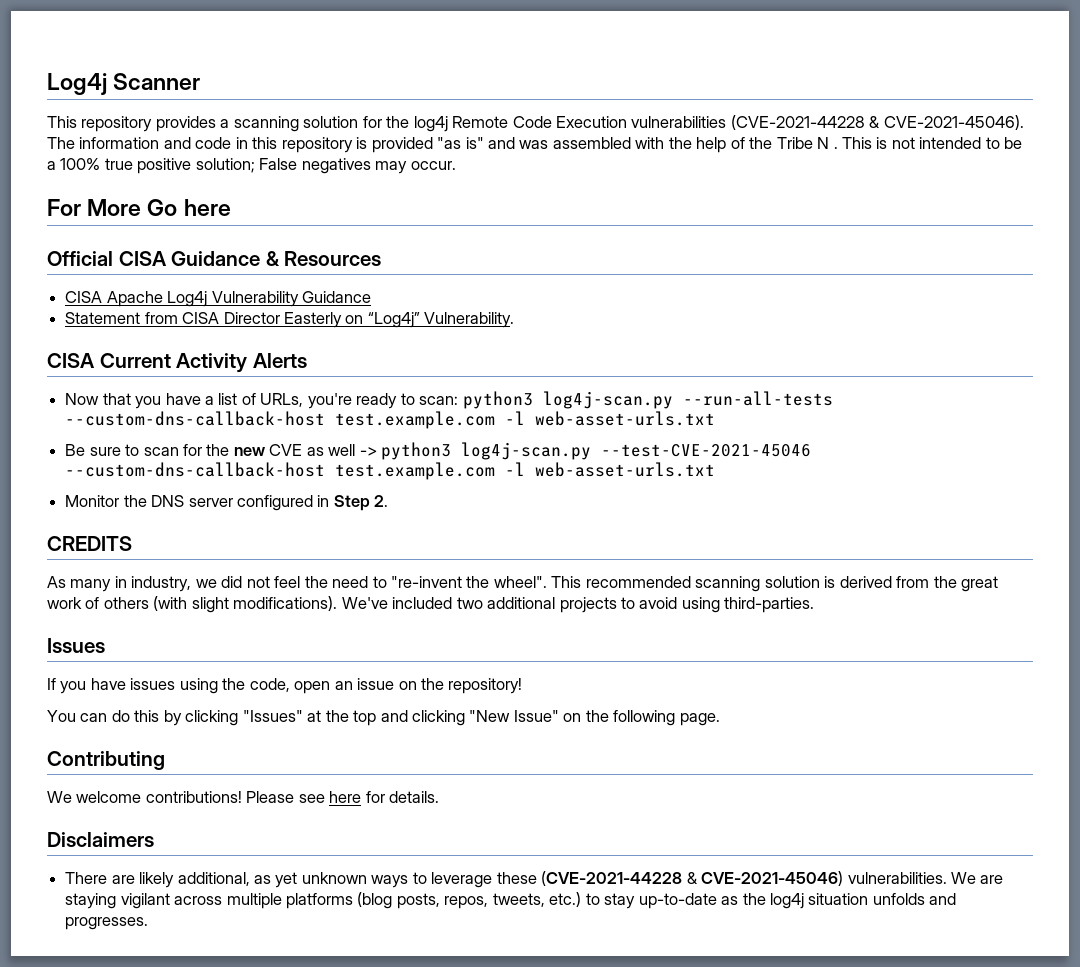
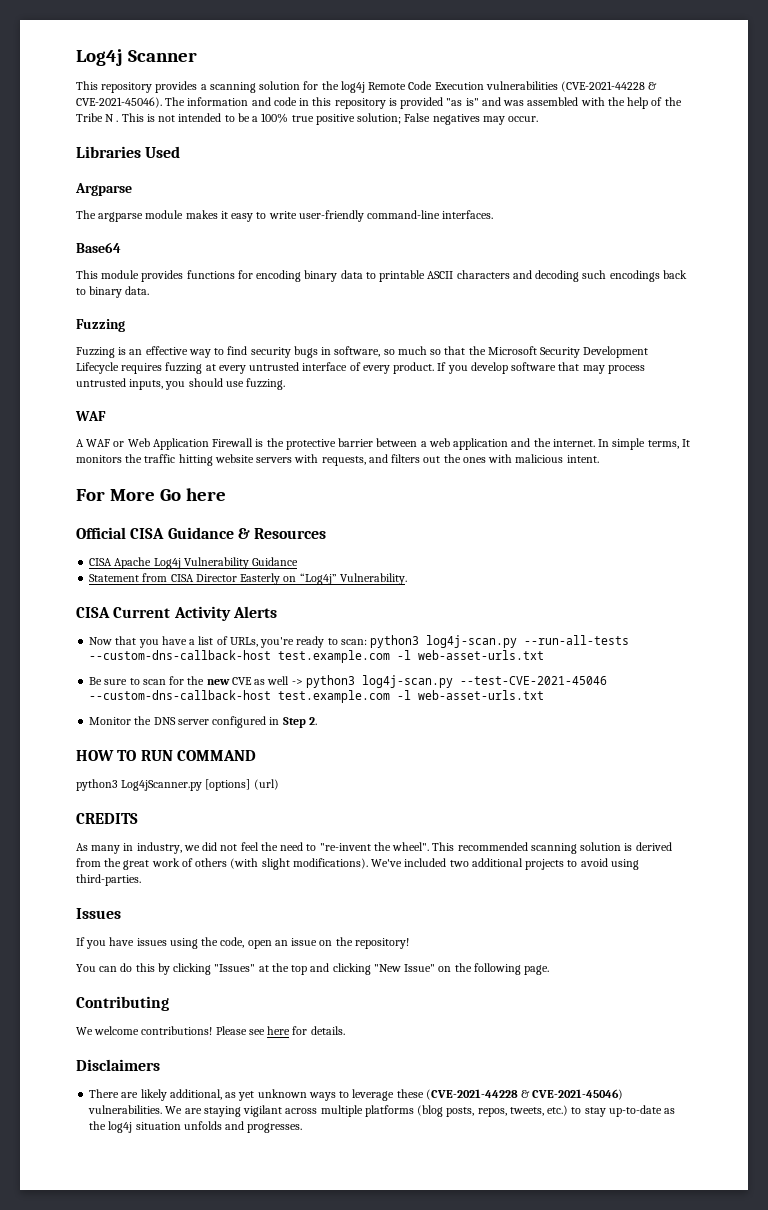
+ Libraries Used
+ Argparse
+ The argparse module makes it easy to write user-friendly command-line interfaces.
+ Base64
+ This module provides functions for encoding binary data to printable ASCII characters and decoding such encodings back to binary data.
+ Fuzzing
+ Fuzzing is an effective way to find security bugs in software, so much so that the Microsoft Security Development Lifecycle requires fuzzing at every untrusted interface of every product. If you develop software that may process untrusted inputs, you should use fuzzing.
+ WAF
+ A WAF or Web Application Firewall is the protective barrier between a web application and the internet. In simple terms, It monitors the traffic hitting website servers with requests, and filters out the ones with malicious intent.
+ HOW TO RUN COMMAND
+ python3 Log4jScanner.py [options] (url)

